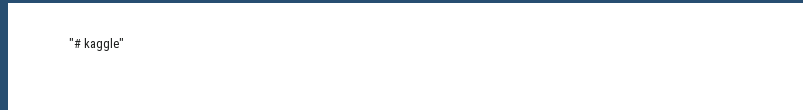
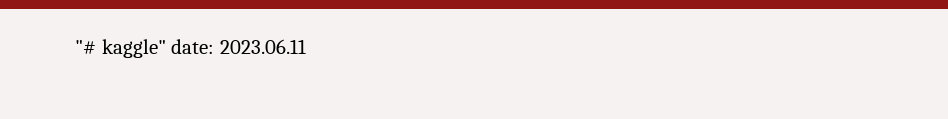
- "# kaggle"
+ "# kaggle" date: 2023.06.11

